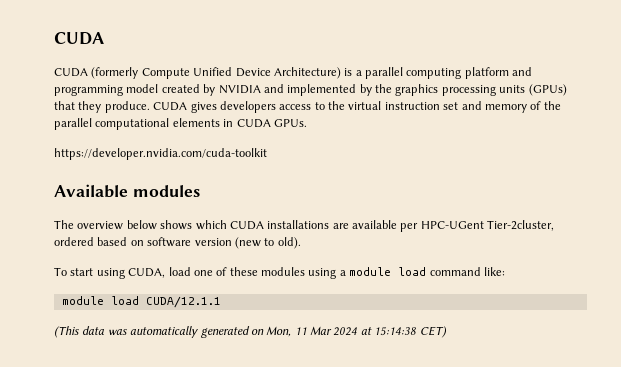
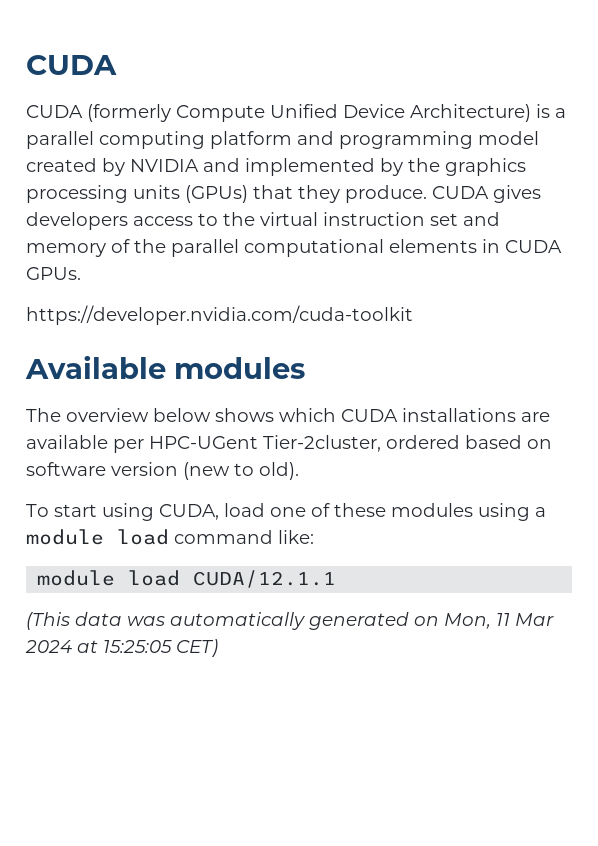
- (This data was automatically generated on Mon, 11 Mar 2024 at 15:14:38 CET)
+ (This data was automatically generated on Mon, 11 Mar 2024 at 15:25:05 CET)

